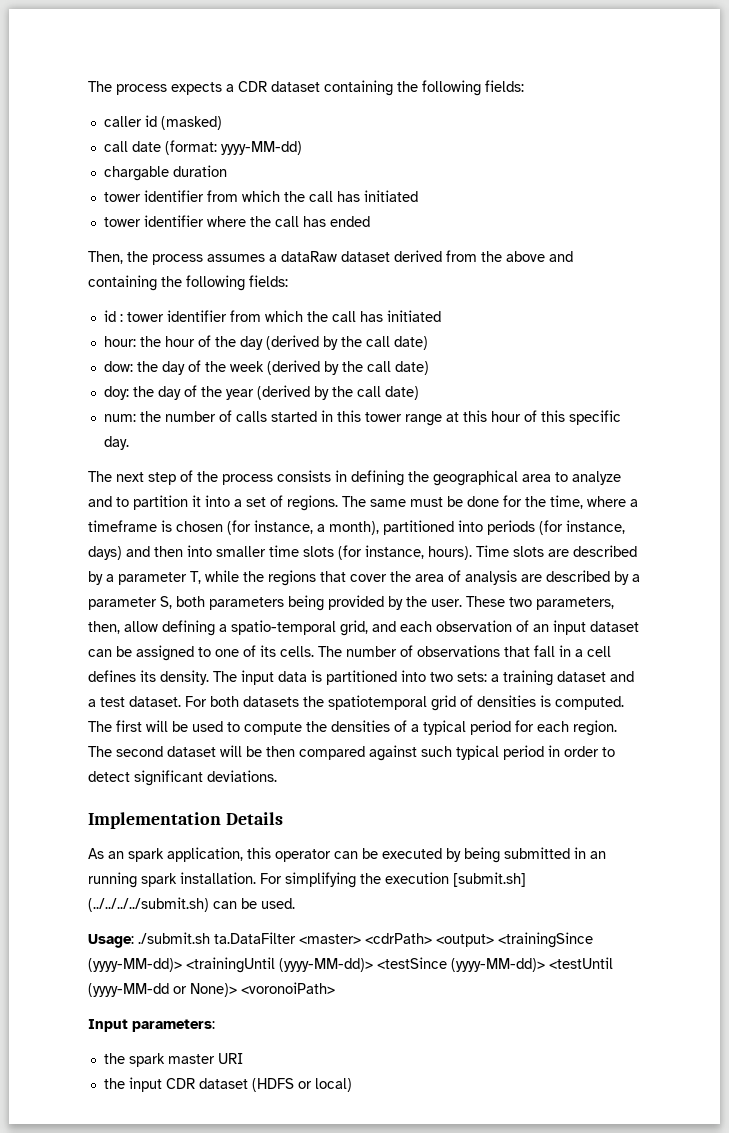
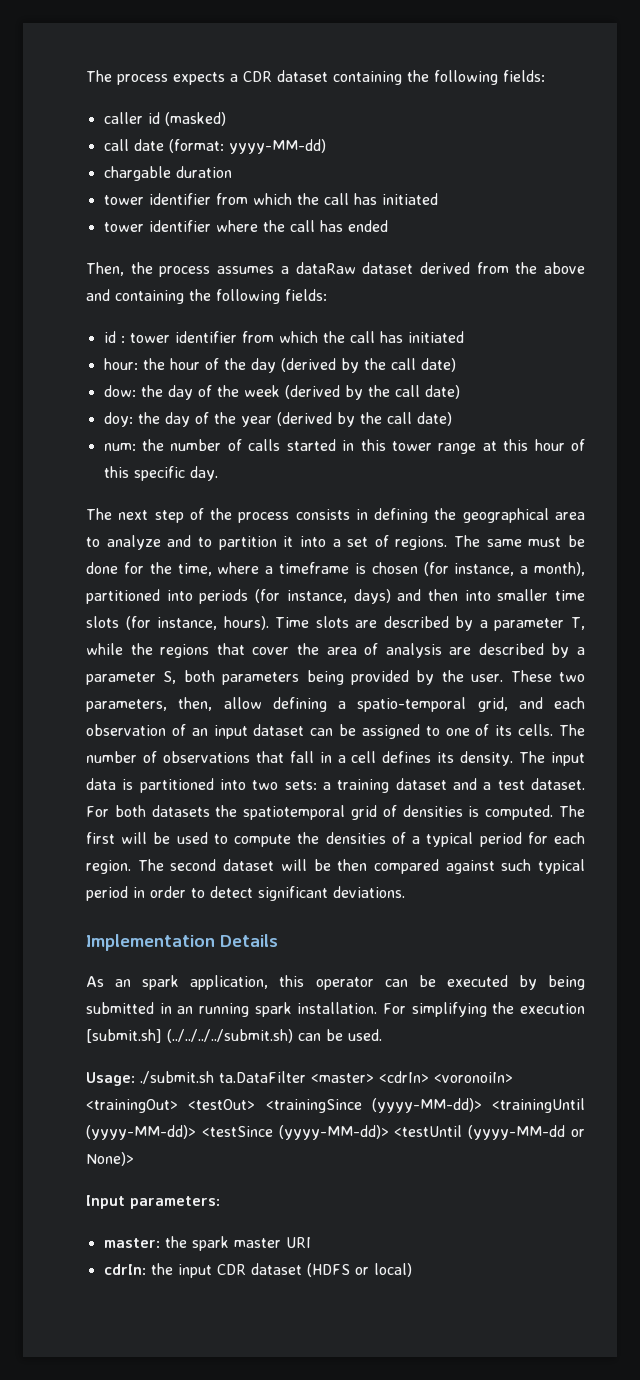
- Usage: ./submit.sh ta.DataFilter <master> <cdrPath> <output> <trainingSince (yyyy-MM-dd)> <trainingUntil (yyyy-MM-dd)> <testSince (yyyy-MM-dd)> <testUntil (yyyy-MM-dd or None)> <voronoiPath>
+ Usage: ./submit.sh ta.DataFilter <master> <cdrIn> <voronoiIn> <trainingOut> <testOut> <trainingSince (yyyy-MM-dd)> <trainingUntil (yyyy-MM-dd)> <testSince (yyyy-MM-dd)> <testUntil (yyyy-MM-dd or None)>
- the spark master URI
+ master: the spark master URI
- the input CDR dataset (HDFS or local)
+ cdrIn: the input CDR dataset (HDFS or local)

